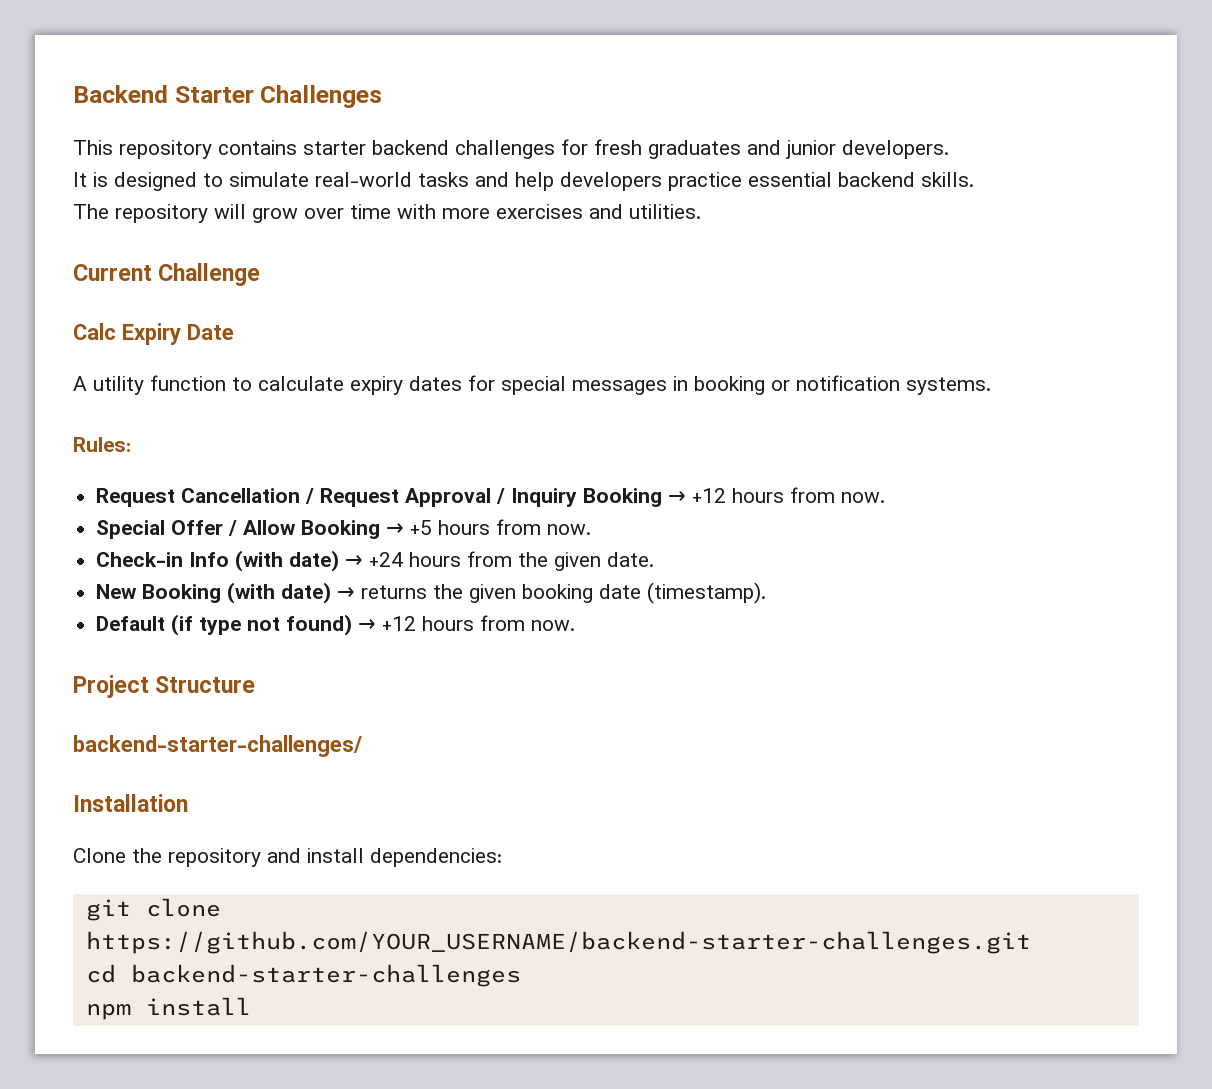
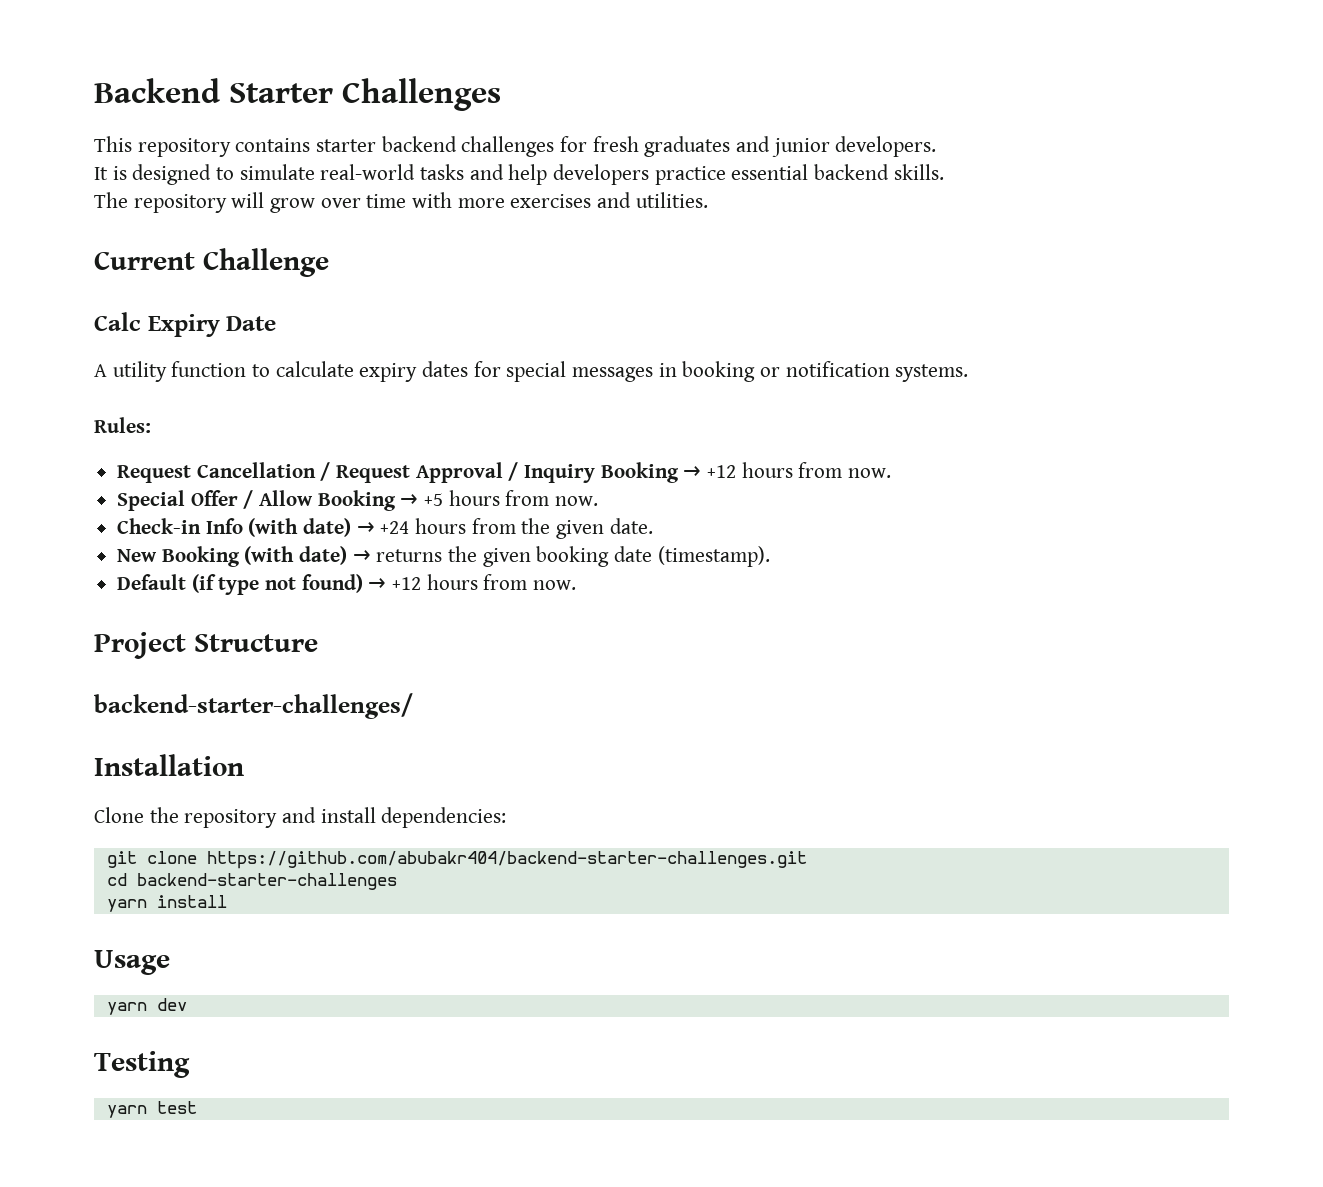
- git clone https://github.com/YOUR_USERNAME/backend-starter-challenges.git
+ git clone https://github.com/abubakr404/backend-starter-challenges.git
- npm install
+ yarn install
+ Usage
+ yarn dev
+ Testing
+ yarn test

